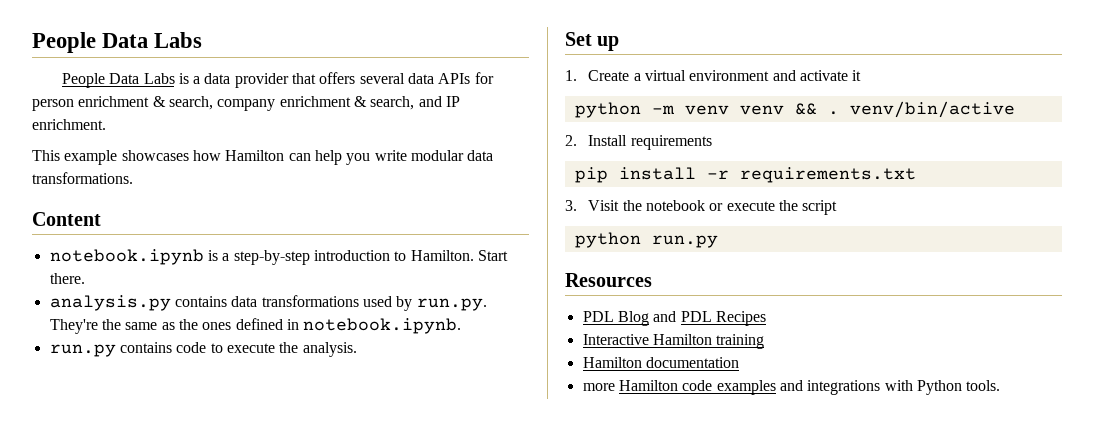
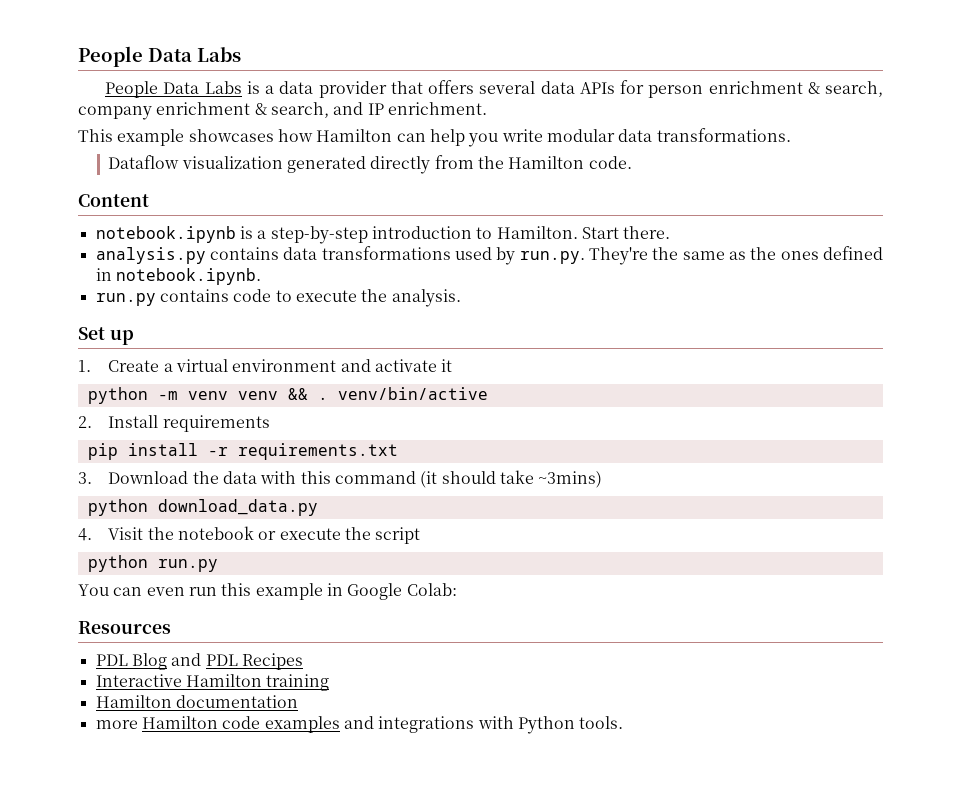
+ Dataflow visualization generated directly from the Hamilton code.
- 3. Visit the notebook or execute the script
+ 3. Download the data with this command (it should take ~3mins)
+ python download_data.py
+ 4. Visit the notebook or execute the script
+ You can even run this example in Google Colab:

